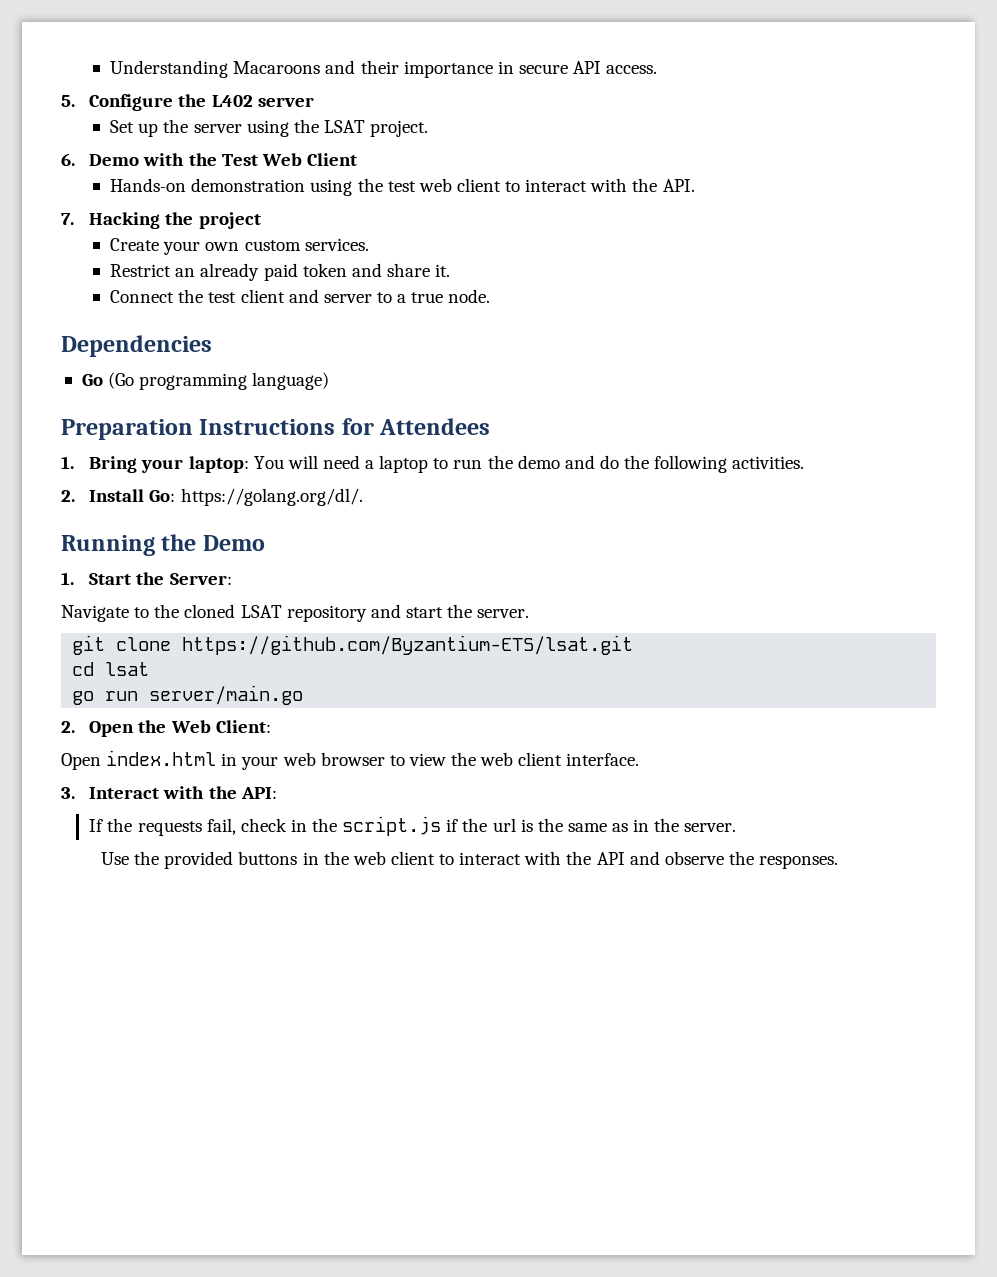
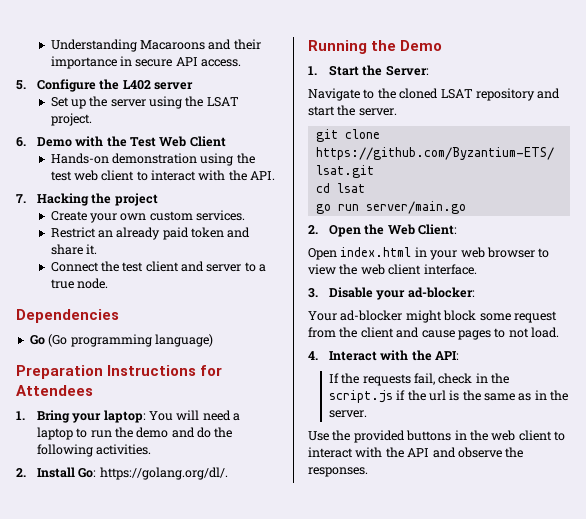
- 3. Interact with the API:
+ 3. Disable your ad-blocker:
+ Your ad-blocker might block some request from the client and cause pages to not load.
+ 4. Interact with the API:

